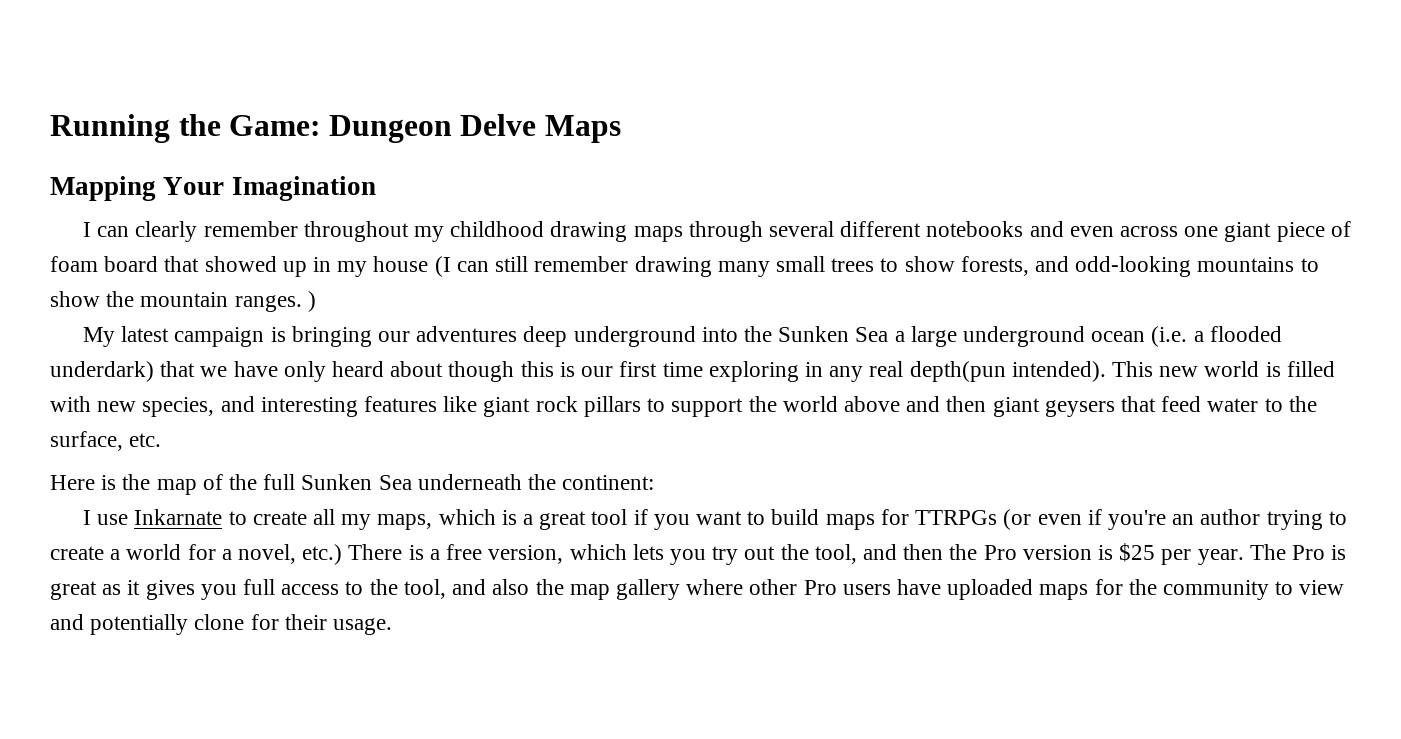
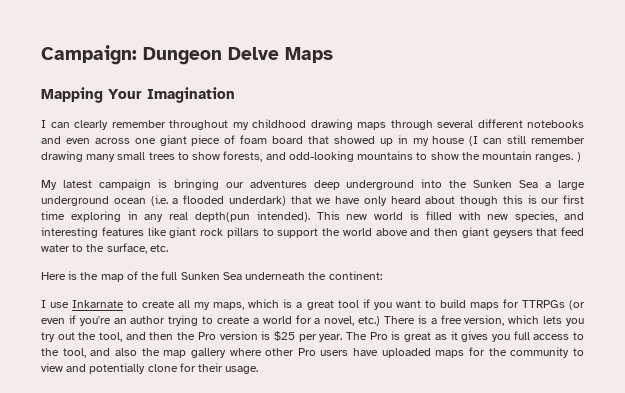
- Running the Game: Dungeon Delve Maps
+ Campaign: Dungeon Delve Maps

